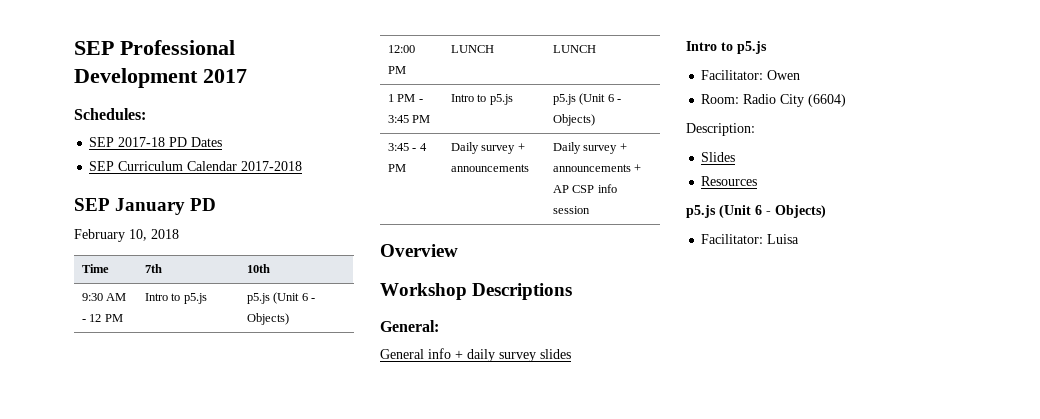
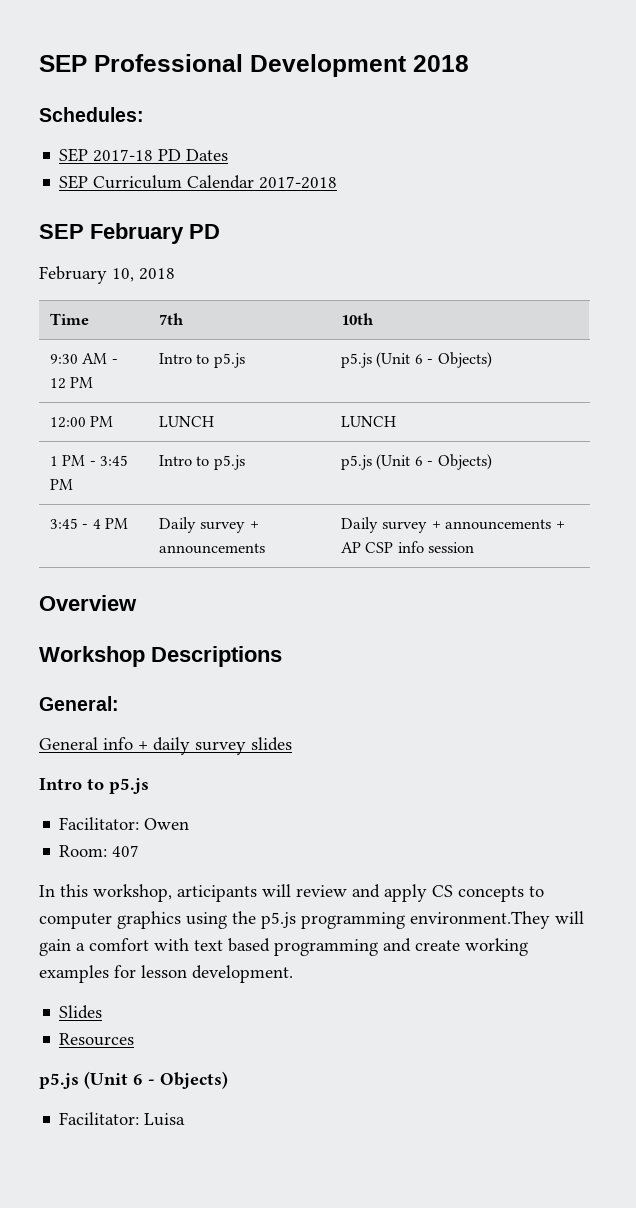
- SEP Professional Development 2017
+ SEP Professional Development 2018
- SEP January PD
+ SEP February PD
- Room: Radio City (6604)
- Description:
+ Room: 407
+ In this workshop, articipants will review and apply CS concepts to computer graphics using the p5.js programming environment.They will gain a comfort with text based programming and create working examples for lesson development.

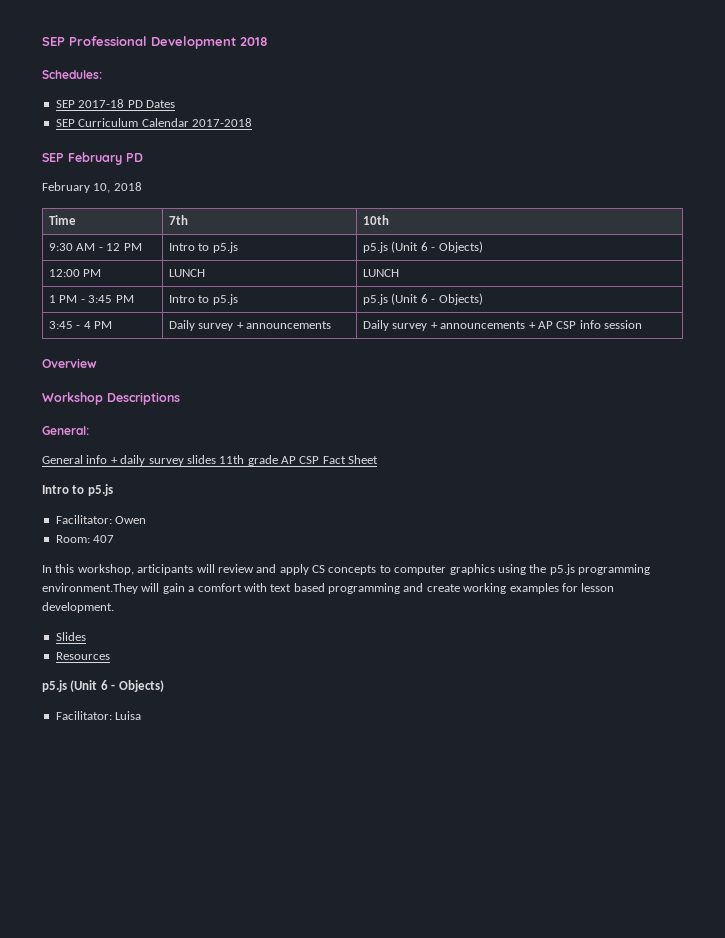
- General info + daily survey slides
+ General info + daily survey slides 11th grade AP CSP Fact Sheet

